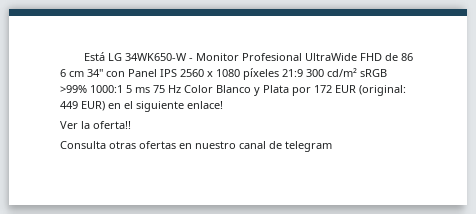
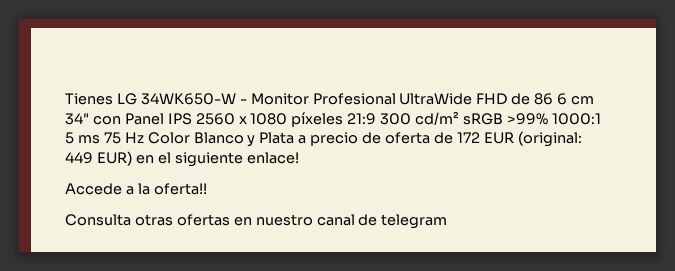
- Está LG 34WK650-W - Monitor Profesional UltraWide FHD de 86 6 cm 34" con Panel IPS 2560 x 1080 píxeles 21:9 300 cd/m² sRGB >99% 1000:1 5 ms 75 Hz Color Blanco y Plata por 172 EUR (original: 449 EUR) en el siguiente enlace!
+ Tienes LG 34WK650-W - Monitor Profesional UltraWide FHD de 86 6 cm 34" con Panel IPS 2560 x 1080 píxeles 21:9 300 cd/m² sRGB >99% 1000:1 5 ms 75 Hz Color Blanco y Plata a precio de oferta de 172 EUR (original: 449 EUR) en el siguiente enlace!
- Ver la oferta!!
+ Accede a la oferta!!

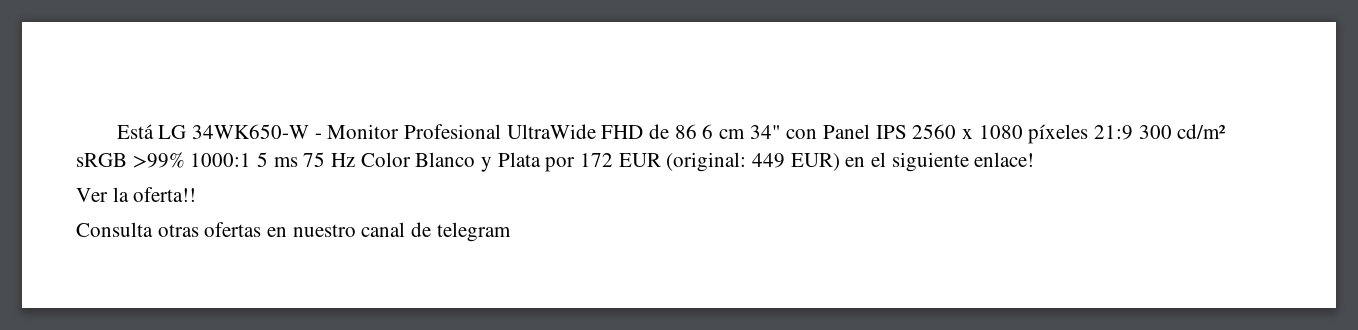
- Tienes LG 34WK650-W - Monitor Profesional UltraWide FHD de 86 6 cm 34" con Panel IPS 2560 x 1080 píxeles 21:9 300 cd/m² sRGB >99% 1000:1 5 ms 75 Hz Color Blanco y Plata a precio de oferta de 172 EUR (original: 449 EUR) en el siguiente enlace!
+ Está LG 34WK650-W - Monitor Profesional UltraWide FHD de 86 6 cm 34" con Panel IPS 2560 x 1080 píxeles 21:9 300 cd/m² sRGB >99% 1000:1 5 ms 75 Hz Color Blanco y Plata por 172 EUR (original: 449 EUR) en el siguiente enlace!
- Accede a la oferta!!
+ Ver la oferta!!

